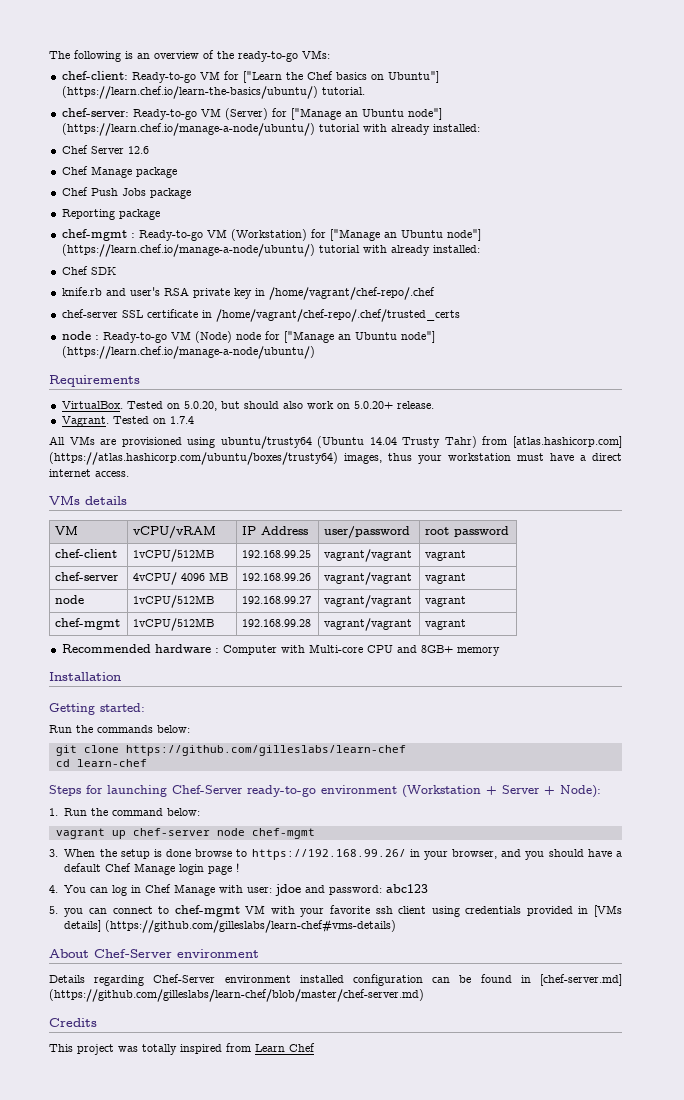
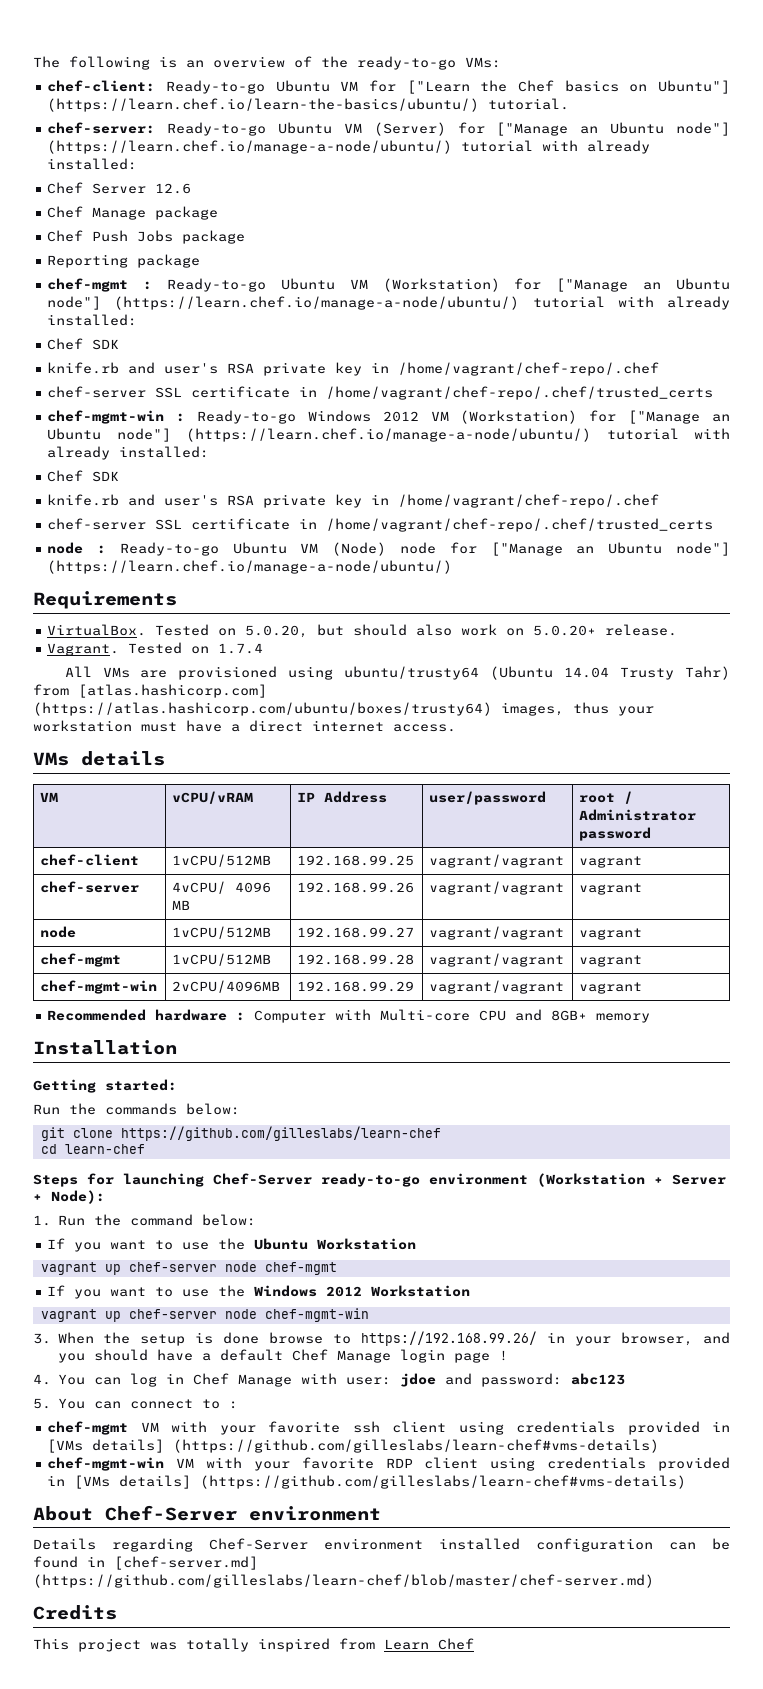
- chef-client: Ready-to-go VM for ["Learn the Chef basics on Ubuntu"] (https://learn.chef.io/learn-the-basics/ubuntu/) tutorial.
+ chef-client: Ready-to-go Ubuntu VM for ["Learn the Chef basics on Ubuntu"] (https://learn.chef.io/learn-the-basics/ubuntu/) tutorial.
- chef-server: Ready-to-go VM (Server) for ["Manage an Ubuntu node"] (https://learn.chef.io/manage-a-node/ubuntu/) tutorial with already installed:
+ chef-server: Ready-to-go Ubuntu VM (Server) for ["Manage an Ubuntu node"] (https://learn.chef.io/manage-a-node/ubuntu/) tutorial with already installed:
- chef-mgmt : Ready-to-go VM (Workstation) for ["Manage an Ubuntu node"] (https://learn.chef.io/manage-a-node/ubuntu/) tutorial with already installed:
+ chef-mgmt : Ready-to-go Ubuntu VM (Workstation) for ["Manage an Ubuntu node"] (https://learn.chef.io/manage-a-node/ubuntu/) tutorial with already installed:
+ Chef SDK
+ knife.rb and user's RSA private key in /home/vagrant/chef-repo/.chef
+ chef-server SSL certificate in /home/vagrant/chef-repo/.chef/trusted_certs
+ chef-mgmt-win : Ready-to-go Windows 2012 VM (Workstation) for ["Manage an Ubuntu node"] (https://learn.chef.io/manage-a-node/ubuntu/) tutorial with already installed:
- node : Ready-to-go VM (Node) node for ["Manage an Ubuntu node"] (https://learn.chef.io/manage-a-node/ubuntu/)
+ node : Ready-to-go Ubuntu VM (Node) node for ["Manage an Ubuntu node"] (https://learn.chef.io/manage-a-node/ubuntu/)
- VM | vCPU/vRAM | IP Address | user/password | root password
+ VM | vCPU/vRAM | IP Address | user/password | root / Administrator password
+ chef-mgmt-win | 2vCPU/4096MB | 192.168.99.29 | vagrant/vagrant | vagrant
+ If you want to use the Ubuntu Workstation
+ If you want to use the Windows 2012 Workstation
+ vagrant up chef-server node chef-mgmt-win
- 5. you can connect to chef-mgmt VM with your favorite ssh client using credentials provided in [VMs details] (https://github.com/gilleslabs/learn-chef#vms-details)
+ 5. You can connect to :
+ chef-mgmt VM with your favorite ssh client using credentials provided in [VMs details] (https://github.com/gilleslabs/learn-chef#vms-details)
+ chef-mgmt-win VM with your favorite RDP client using credentials provided in [VMs details] (https://github.com/gilleslabs/learn-chef#vms-details)

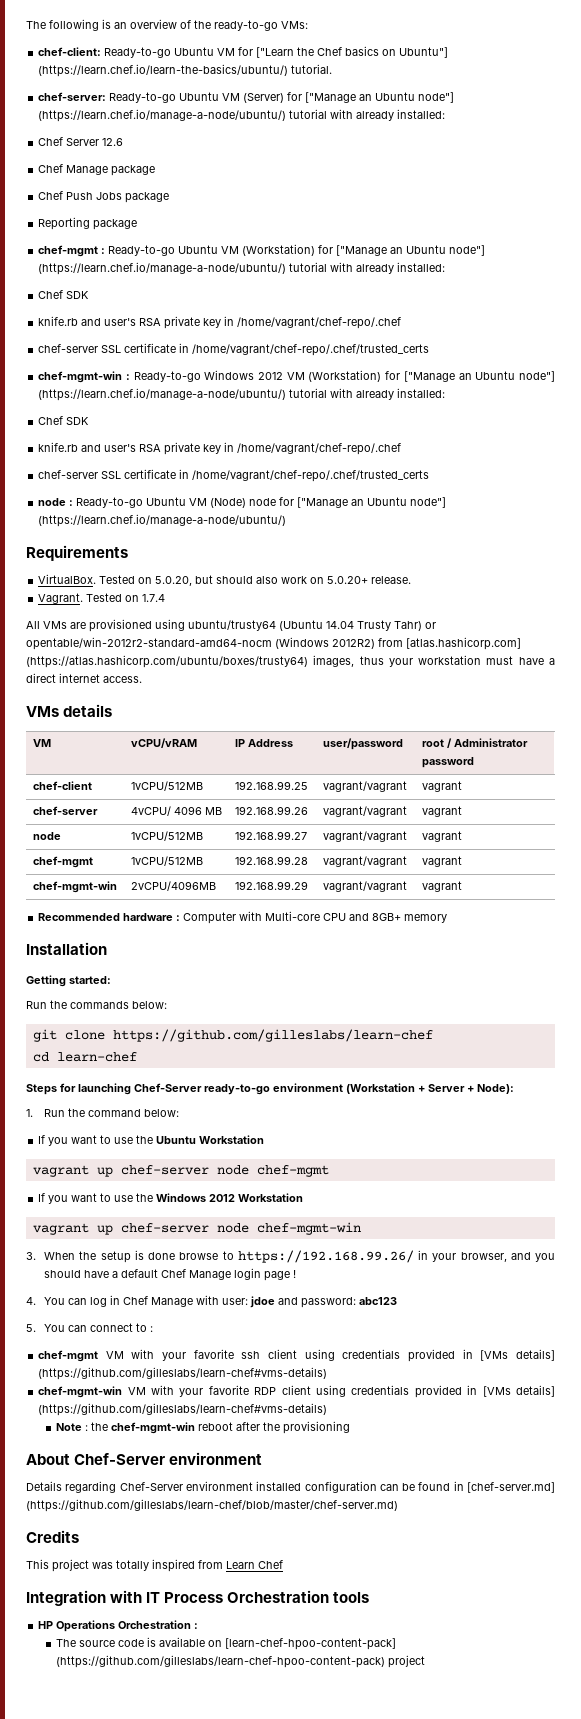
- All VMs are provisioned using ubuntu/trusty64 (Ubuntu 14.04 Trusty Tahr) from [atlas.hashicorp.com] (https://atlas.hashicorp.com/ubuntu/boxes/trusty64) images, thus your workstation must have a direct internet access.
+ All VMs are provisioned using ubuntu/trusty64 (Ubuntu 14.04 Trusty Tahr) or opentable/win-2012r2-standard-amd64-nocm (Windows 2012R2) from [atlas.hashicorp.com] (https://atlas.hashicorp.com/ubuntu/boxes/trusty64) images, thus your workstation must have a direct internet access.
+ Note : the chef-mgmt-win reboot after the provisioning
+ Integration with IT Process Orchestration tools
+ HP Operations Orchestration :
+ The source code is available on [learn-chef-hpoo-content-pack] (https://github.com/gilleslabs/learn-chef-hpoo-content-pack) project

